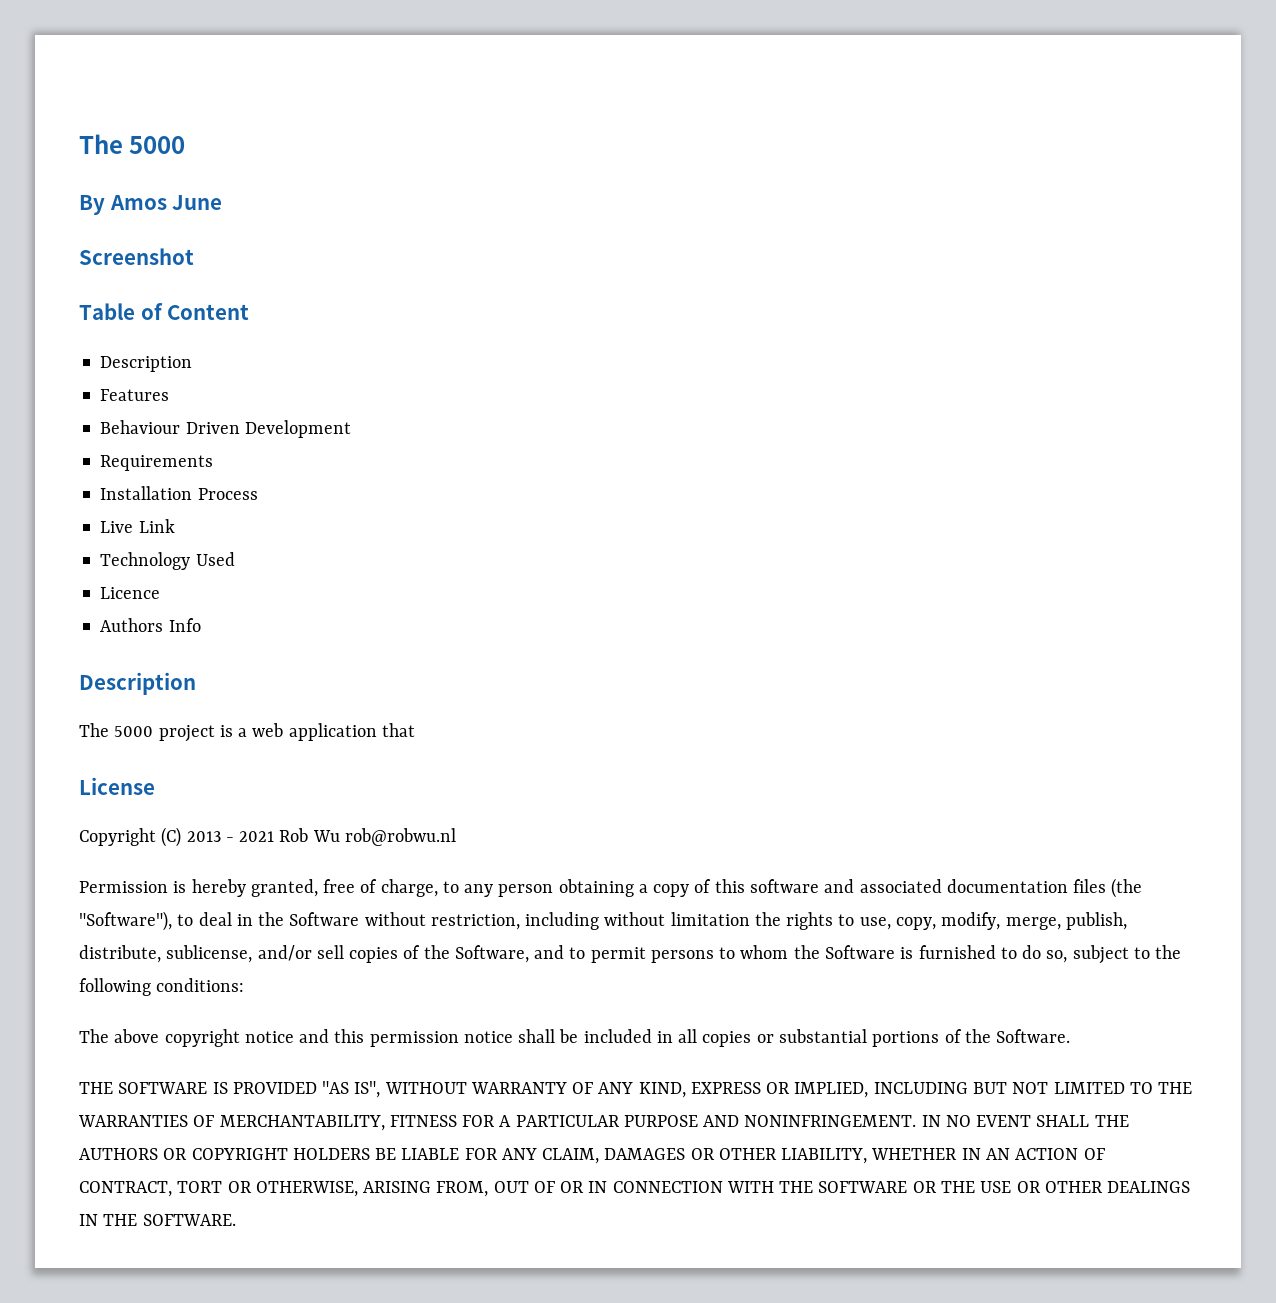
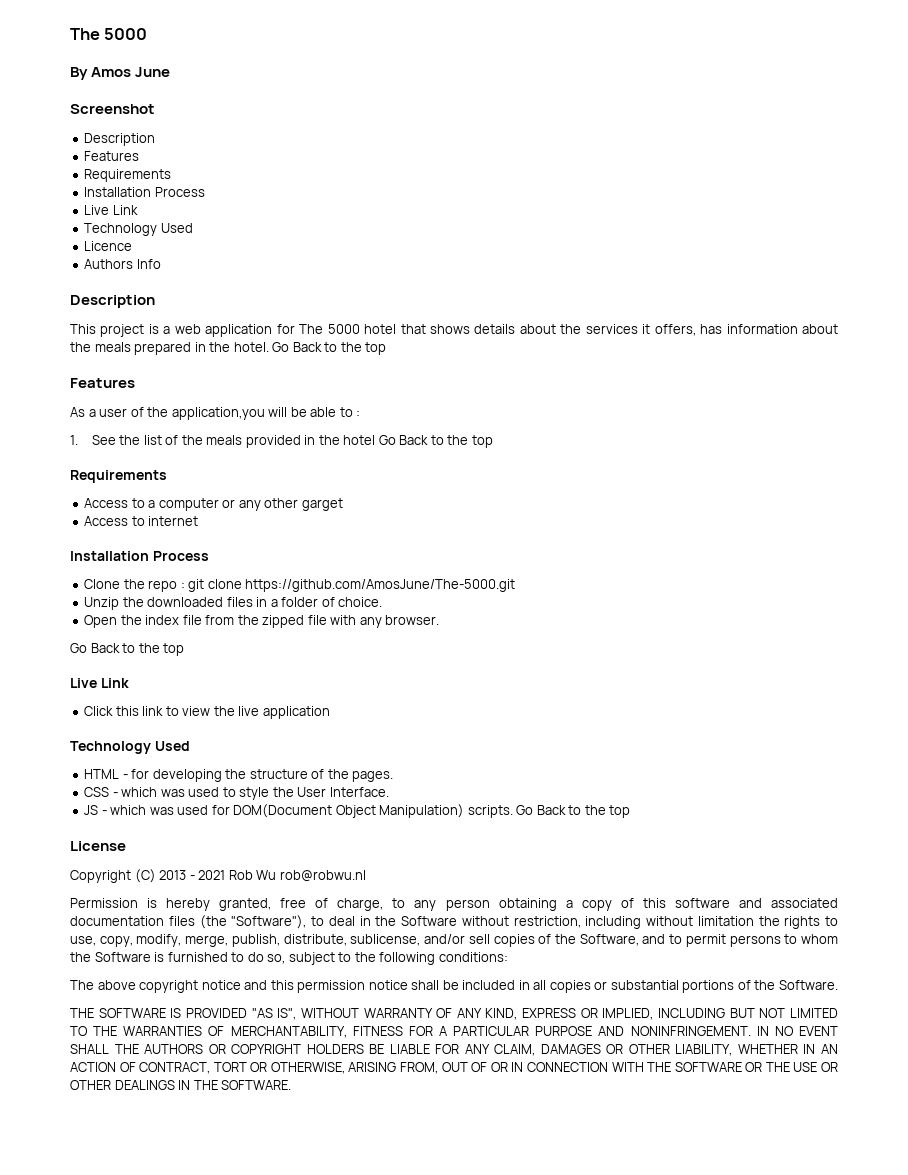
- Table of Content
- Behaviour Driven Development
- The 5000 project is a web application that
+ This project is a web application for The 5000 hotel that shows details about the services it offers, has information about the meals prepared in the hotel. Go Back to the top
+ Features
+ As a user of the application,you will be able to :
+ 1. See the list of the meals provided in the hotel Go Back to the top
+ Requirements
+ Access to a computer or any other garget
+ Access to internet
+ Installation Process
+ Clone the repo : git clone https://github.com/AmosJune/The-5000.git
+ Unzip the downloaded files in a folder of choice.
+ Open the index file from the zipped file with any browser.
+ Go Back to the top
+ Live Link
+ Click this link to view the live application
+ Technology Used
+ HTML - for developing the structure of the pages.
+ CSS - which was used to style the User Interface.
+ JS - which was used for DOM(Document Object Manipulation) scripts. Go Back to the top

